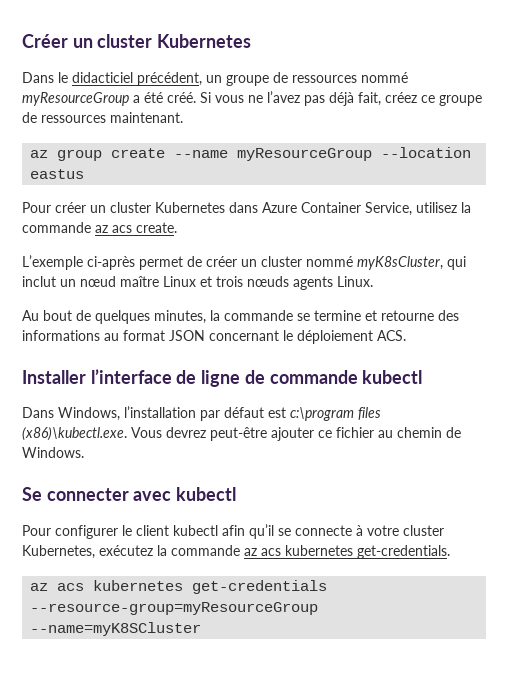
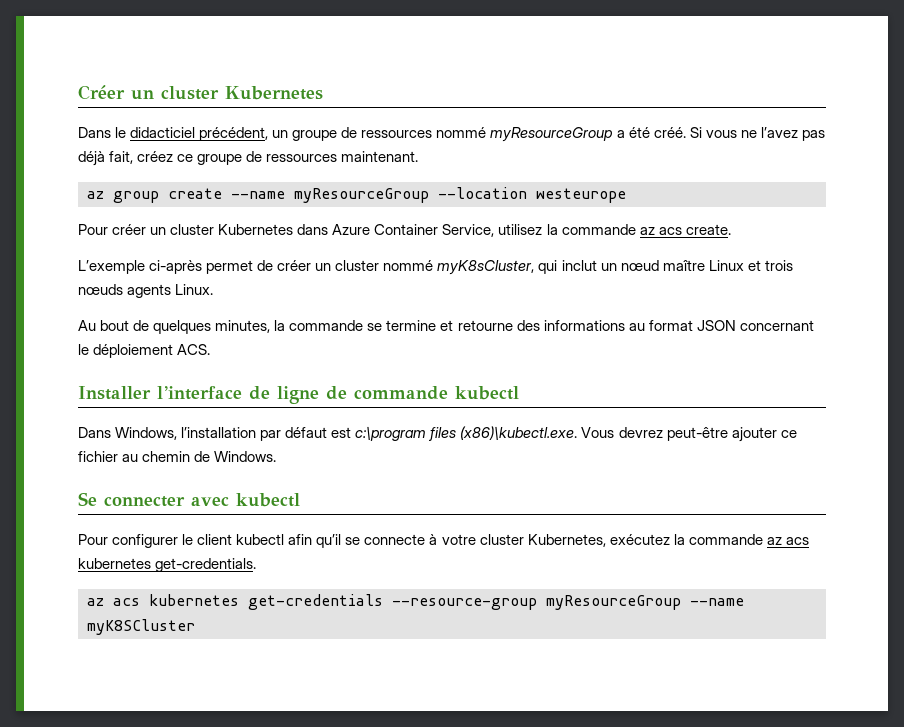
- az group create --name myResourceGroup --location eastus
+ az group create --name myResourceGroup --location westeurope
- az acs kubernetes get-credentials --resource-group=myResourceGroup --name=myK8SCluster
+ az acs kubernetes get-credentials --resource-group myResourceGroup --name myK8SCluster

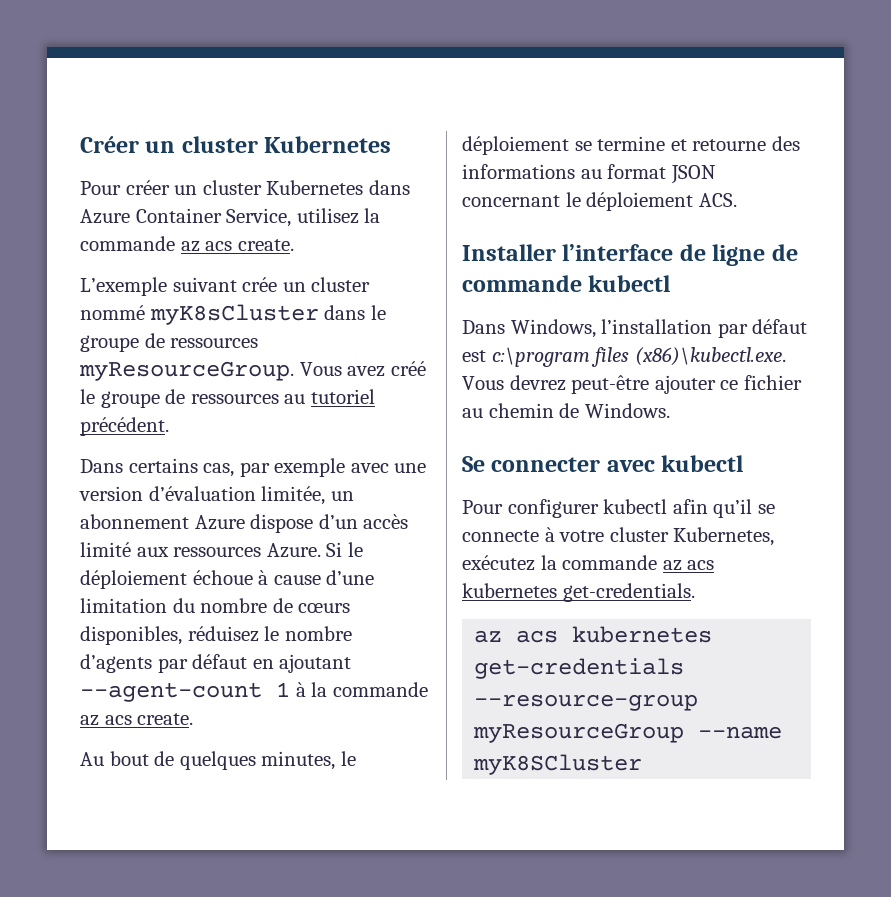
- Dans le didacticiel précédent, un groupe de ressources nommé myResourceGroup a été créé. Si vous ne l’avez pas déjà fait, créez ce groupe de ressources maintenant.
- az group create --name myResourceGroup --location westeurope
- L’exemple ci-après permet de créer un cluster nommé myK8sCluster, qui inclut un nœud maître Linux et trois nœuds agents Linux.
+ L’exemple suivant crée un cluster nommé myK8sCluster dans le groupe de ressources myResourceGroup. Vous avez créé le groupe de ressources au tutoriel précédent.
+ Dans certains cas, par exemple avec une version d’évaluation limitée, un abonnement Azure dispose d’un accès limité aux ressources Azure. Si le déploiement échoue à cause d’une limitation du nombre de cœurs disponibles, réduisez le nombre d’agents par défaut en ajoutant --agent-count 1 à la commande az acs create.
- Au bout de quelques minutes, la commande se termine et retourne des informations au format JSON concernant le déploiement ACS.
+ Au bout de quelques minutes, le déploiement se termine et retourne des informations au format JSON concernant le déploiement ACS.
- Pour configurer le client kubectl afin qu’il se connecte à votre cluster Kubernetes, exécutez la commande az acs kubernetes get-credentials.
+ Pour configurer kubectl afin qu’il se connecte à votre cluster Kubernetes, exécutez la commande az acs kubernetes get-credentials.

